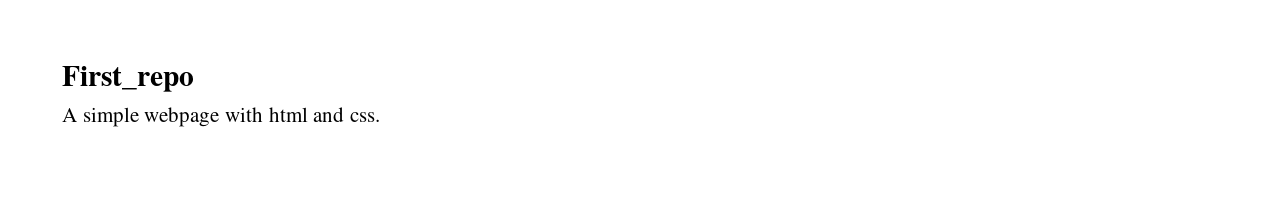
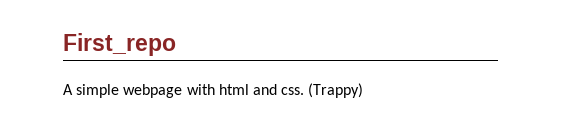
+ (Trappy)

